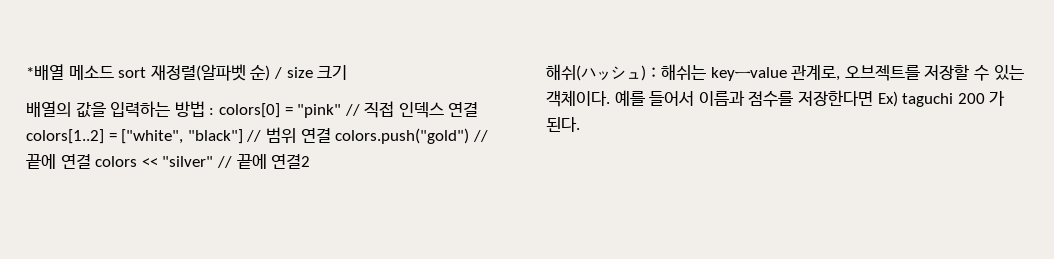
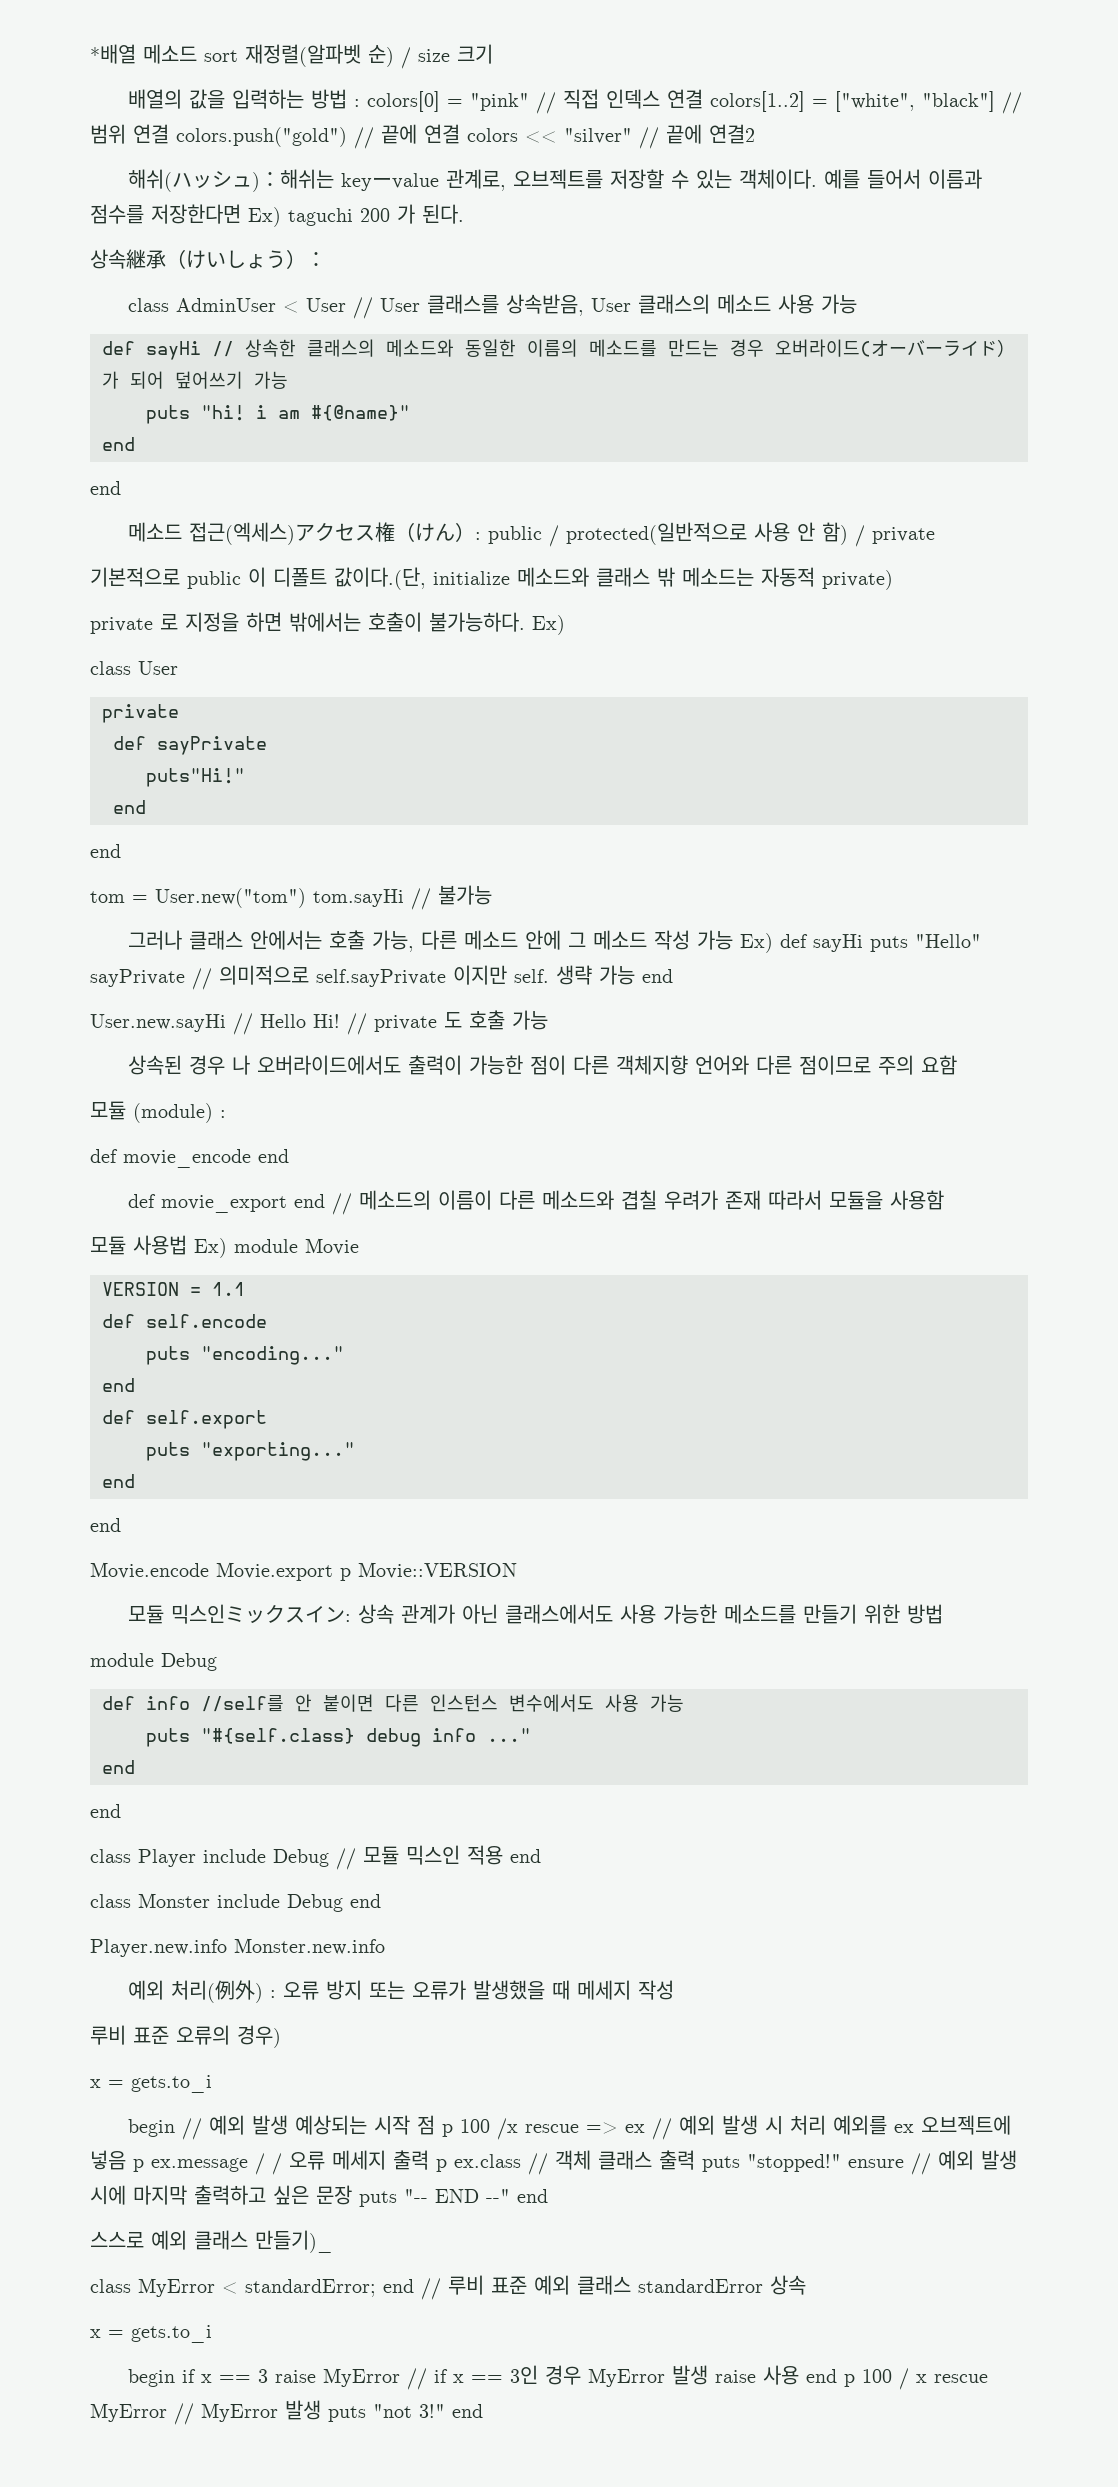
+ 상속継承（けいしょう）：
+ class AdminUser < User // User 클래스를 상속받음, User 클래스의 메소드 사용 가능
+ def sayHi // 상속한 클래스의 메소드와 동일한 이름의 메소드를 만드는 경우 오버라이드(オーバーライド）가 되어 덮어쓰기 가능
+ puts "hi! i am #{@name}"
+ end
+ end
+ 메소드 접근(엑세스)アクセス権（けん）: public / protected(일반적으로 사용 안 함) / private
+ 기본적으로 public 이 디폴트 값이다.(단, initialize 메소드와 클래스 밖 메소드는 자동적 private)
+ private 로 지정을 하면 밖에서는 호출이 불가능하다. Ex)
+ class User
+ private
+ def sayPrivate
+ puts"Hi!"
+ end
+ end
+ tom = User.new("tom") tom.sayHi // 불가능
+ 그러나 클래스 안에서는 호출 가능, 다른 메소드 안에 그 메소드 작성 가능 Ex) def sayHi puts "Hello" sayPrivate // 의미적으로 self.sayPrivate 이지만 self. 생략 가능 end
+ User.new.sayHi // Hello Hi! // private 도 호출 가능
+ 상속된 경우 나 오버라이드에서도 출력이 가능한 점이 다른 객체지향 언어와 다른 점이므로 주의 요함
+ 모듈 (module) :
+ def movie_encode end
+ def movie_export end // 메소드의 이름이 다른 메소드와 겹칠 우려가 존재 따라서 모듈을 사용함
+ 모듈 사용법 Ex) module Movie
+ VERSION = 1.1
+ def self.encode
+ puts "encoding..."
+ end
+ def self.export
+ puts "exporting..."
+ end
+ end
+ Movie.encode Movie.export p Movie::VERSION
+ 모듈 믹스인ミックスイン: 상속 관계가 아닌 클래스에서도 사용 가능한 메소드를 만들기 위한 방법
+ module Debug
+ def info //self를 안 붙이면 다른 인스턴스 변수에서도 사용 가능
+ puts "#{self.class} debug info ..."
+ end
+ end
+ class Player include Debug // 모듈 믹스인 적용 end
+ class Monster include Debug end
+ Player.new.info Monster.new.info
+ 예외 처리(例外) : 오류 방지 또는 오류가 발생했을 때 메세지 작성
+ 루비 표준 오류의 경우)
+ x = gets.to_i
+ begin // 예외 발생 예상되는 시작 점 p 100 /x rescue => ex // 예외 발생 시 처리 예외를 ex 오브젝트에 넣음 p ex.message / / 오류 메세지 출력 p ex.class // 객체 클래스 출력 puts "stopped!" ensure // 예외 발생 시에 마지막 출력하고 싶은 문장 puts "-- END --" end
+ 스스로 예외 클래스 만들기)_
+ class MyError < standardError; end // 루비 표준 예외 클래스 standardError 상속
+ x = gets.to_i
+ begin if x == 3 raise MyError // if x == 3인 경우 MyError 발생 raise 사용 end p 100 / x rescue MyError // MyError 발생 puts "not 3!" end

